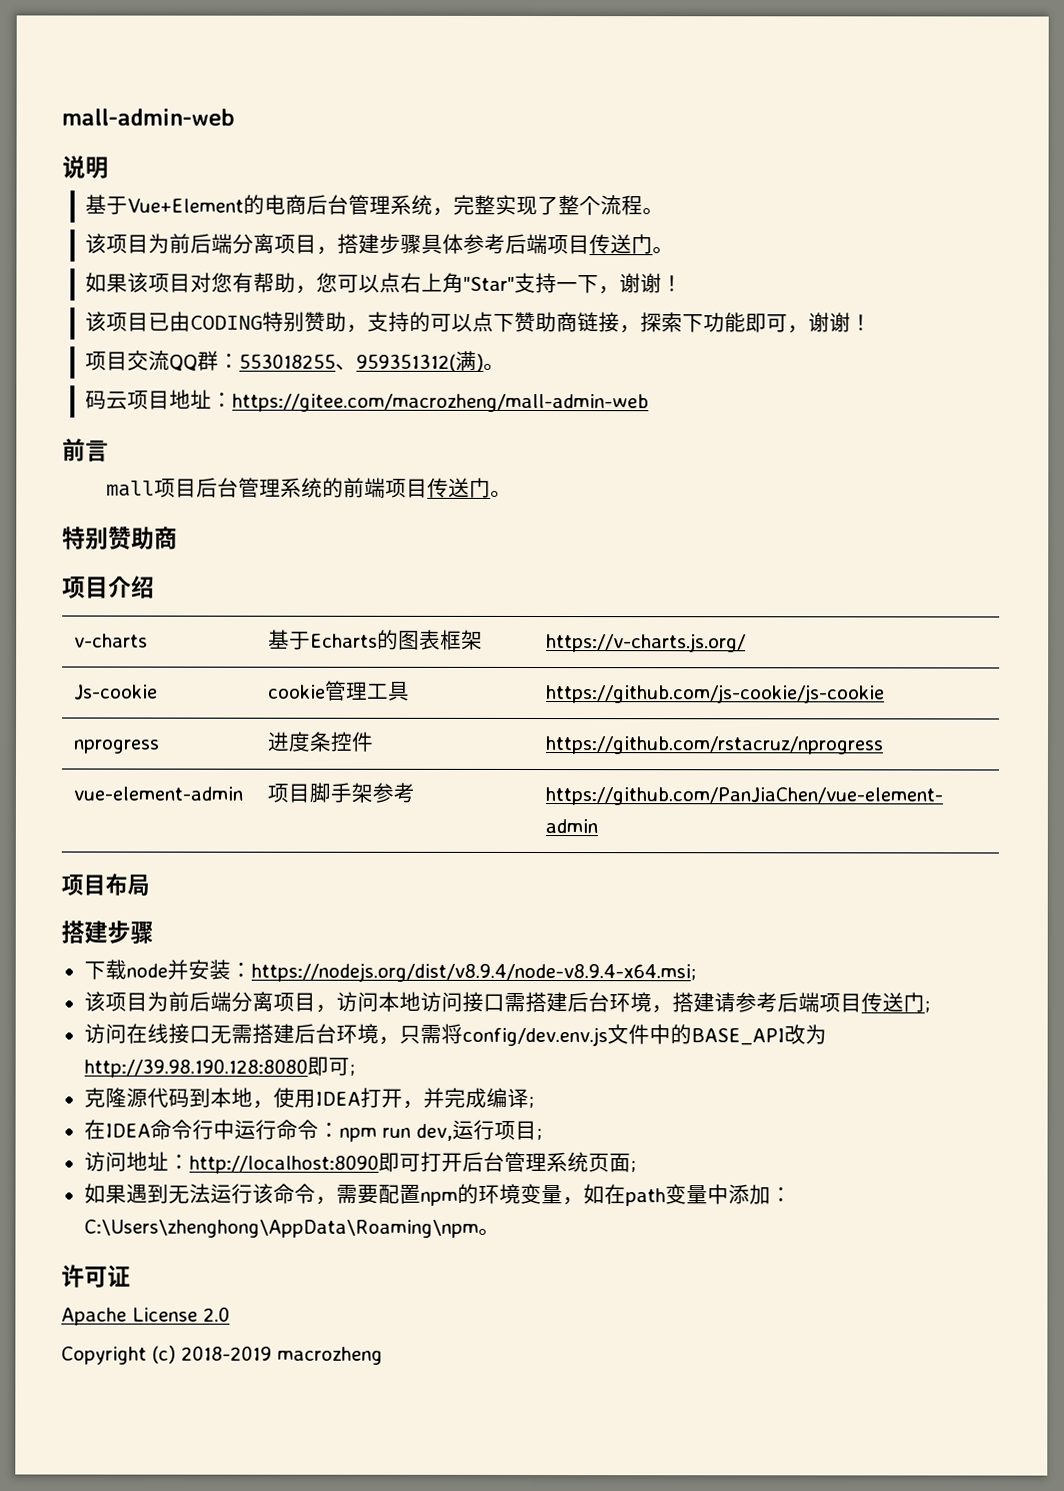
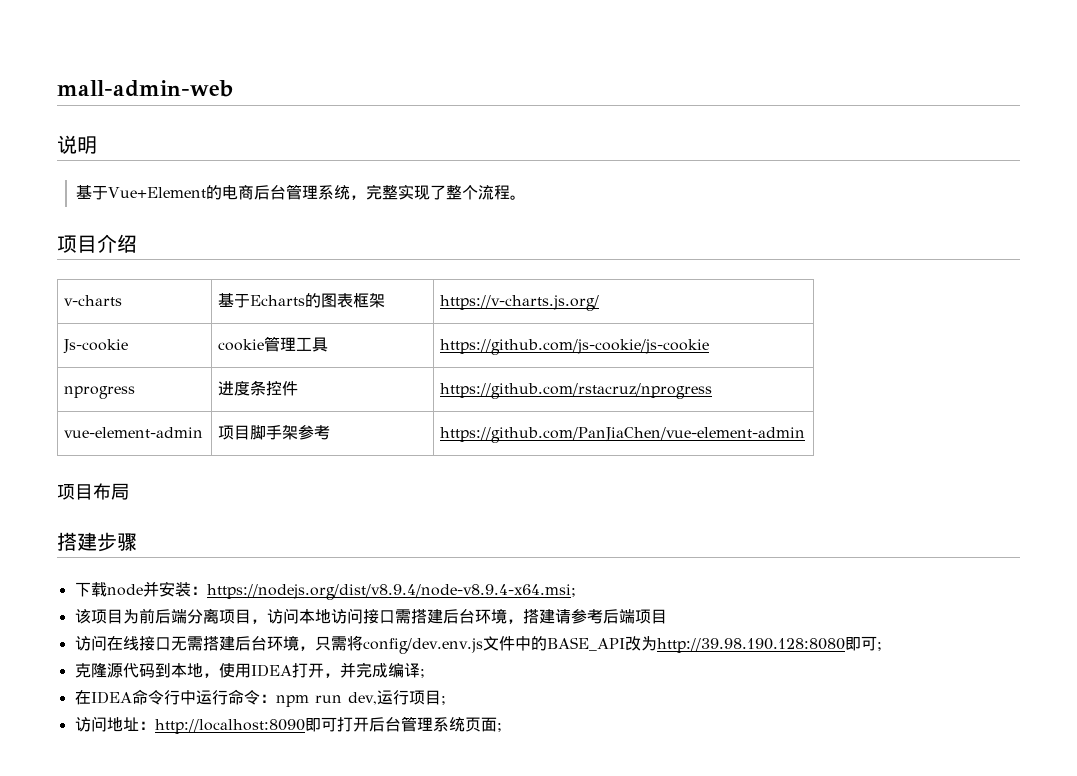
- 该项目为前后端分离项目，搭建步骤具体参考后端项目传送门。
- 如果该项目对您有帮助，您可以点右上角"Star"支持一下，谢谢！
- 该项目已由CODING特别赞助，支持的可以点下赞助商链接，探索下功能即可，谢谢！
- 项目交流QQ群：553018255、959351312(满)。
- 码云项目地址：https://gitee.com/macrozheng/mall-admin-web
- 前言
- mall项目后台管理系统的前端项目传送门。
- 特别赞助商
- 该项目为前后端分离项目，访问本地访问接口需搭建后台环境，搭建请参考后端项目传送门;
+ 该项目为前后端分离项目，访问本地访问接口需搭建后台环境，搭建请参考后端项目
- 如果遇到无法运行该命令，需要配置npm的环境变量，如在path变量中添加：C:\Users\zhenghong\AppData\Roaming\npm。
- 许可证
- Apache License 2.0
- Copyright (c) 2018-2019 macrozheng

